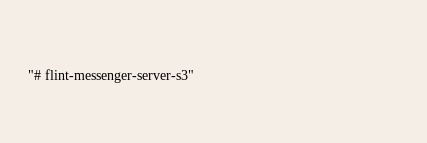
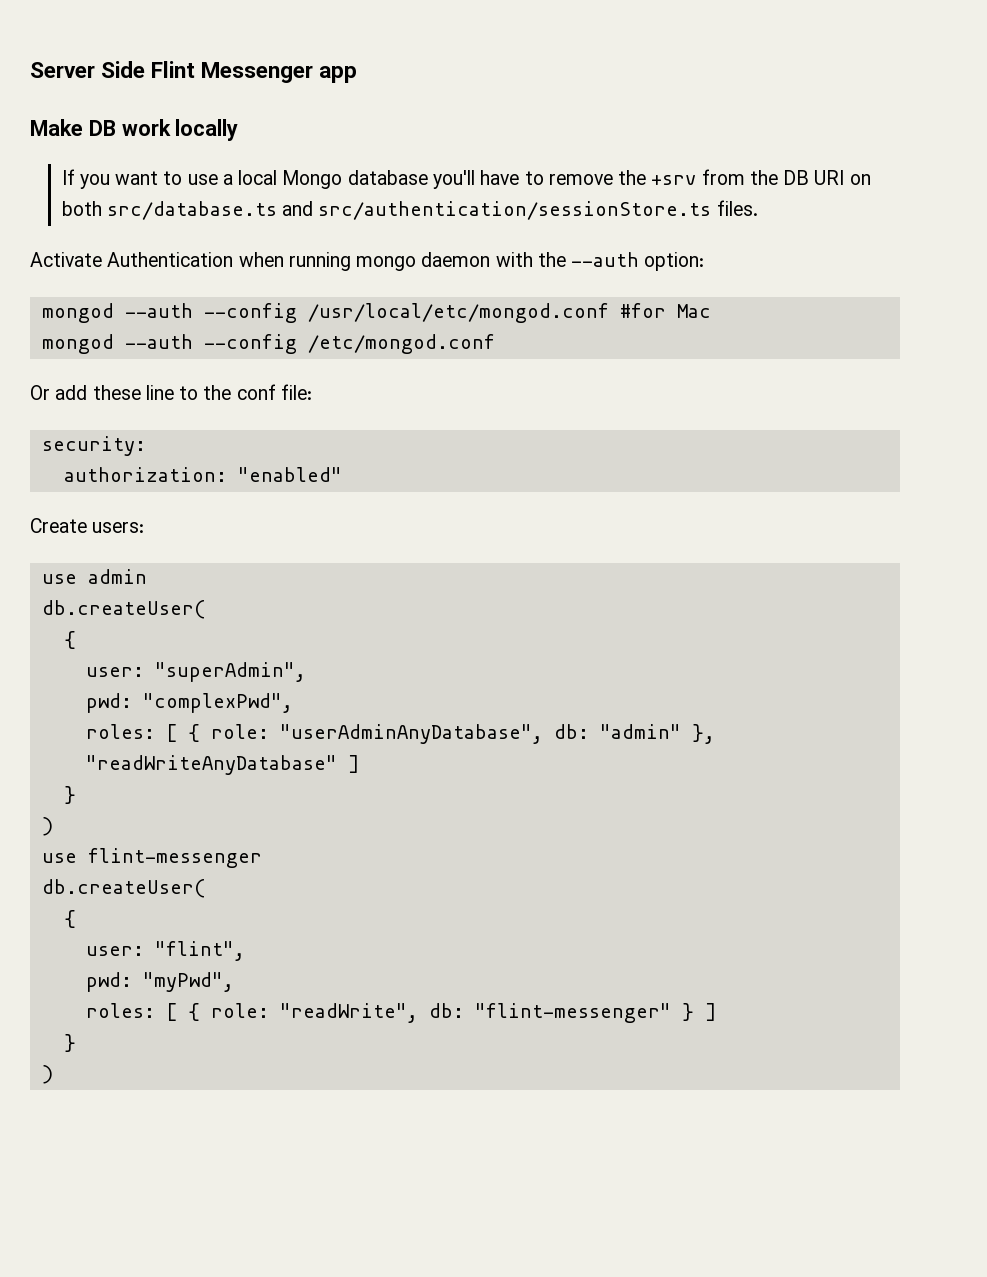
- "# flint-messenger-server-s3"
+ Server Side Flint Messenger app
+ Make DB work locally
+ If you want to use a local Mongo database you'll have to remove the +srv from the DB URI on both src/database.ts and src/authentication/sessionStore.ts files.
+ Activate Authentication when running mongo daemon with the --auth option:
+ mongod --auth --config /usr/local/etc/mongod.conf #for Mac
+ mongod --auth --config /etc/mongod.conf
+ Or add these line to the conf file:
+ security:
+ authorization: "enabled"
+ Create users:
+ use admin
+ db.createUser(
+ {
+ user: "superAdmin",
+ pwd: "complexPwd",
+ roles: [ { role: "userAdminAnyDatabase", db: "admin" }, "readWriteAnyDatabase" ]
+ }
+ )
+ use flint-messenger
+ db.createUser(
+ {
+ user: "flint",
+ pwd: "myPwd",
+ roles: [ { role: "readWrite", db: "flint-messenger" } ]
+ }
+ )

